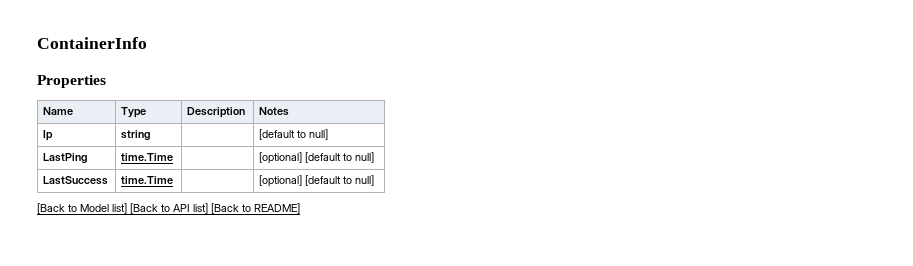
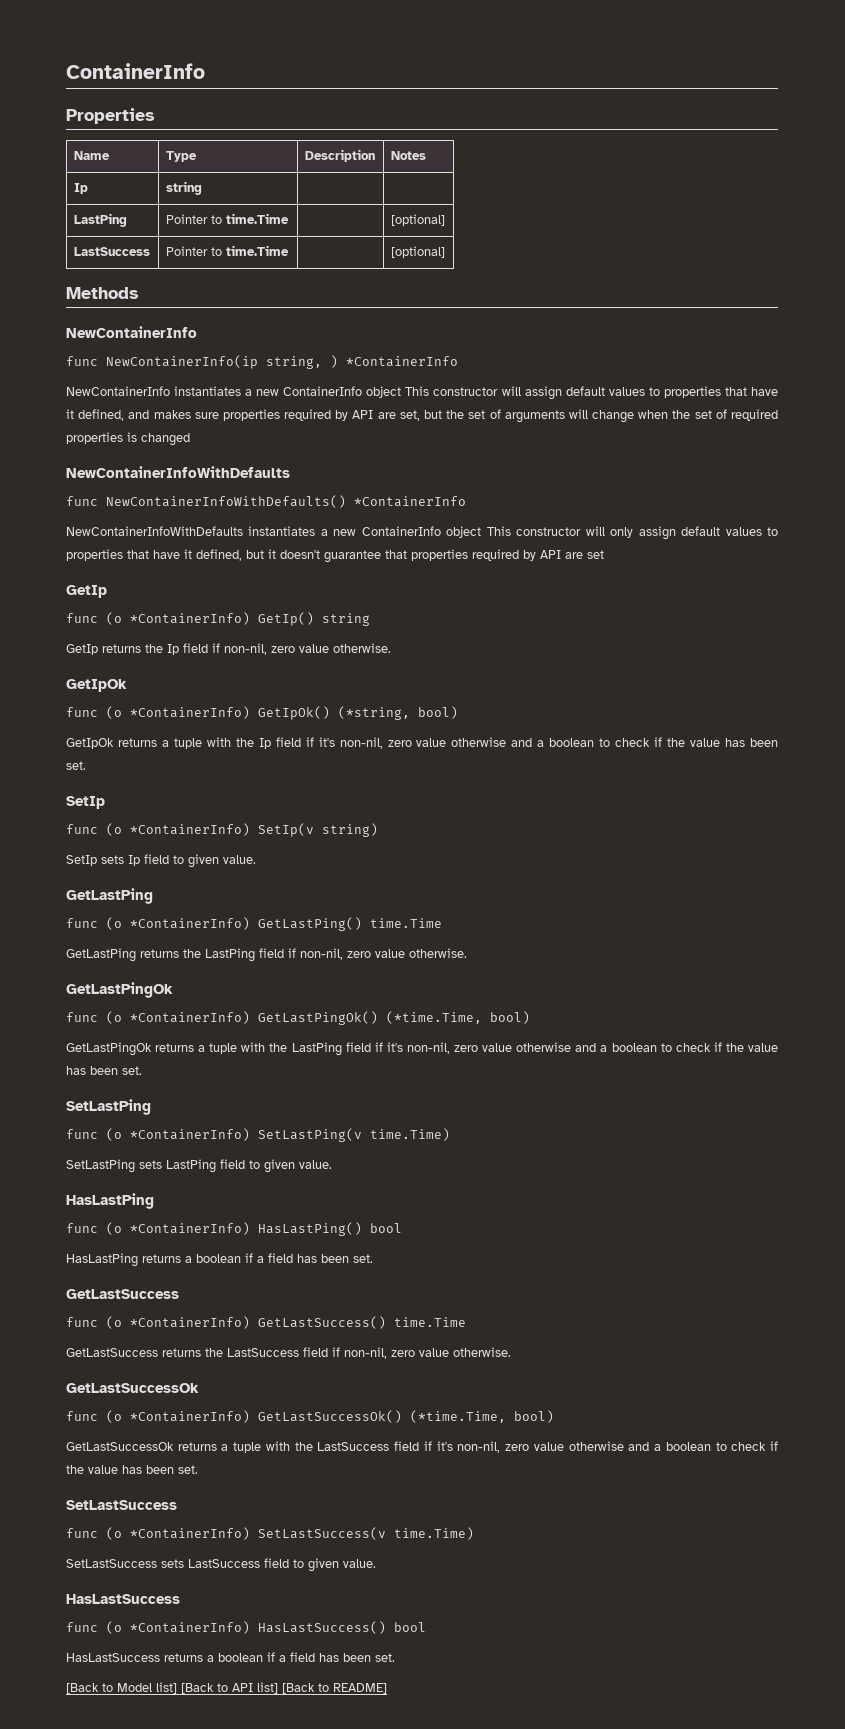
- Ip | string | | [default to null]
+ Ip | string | |
- LastPing | time.Time | | [optional] [default to null]
+ LastPing | Pointer to time.Time | | [optional]
- LastSuccess | time.Time | | [optional] [default to null]
+ LastSuccess | Pointer to time.Time | | [optional]
+ Methods
+ NewContainerInfo
+ func NewContainerInfo(ip string, ) *ContainerInfo
+ NewContainerInfo instantiates a new ContainerInfo object This constructor will assign default values to properties that have it defined, and makes sure properties required by API are set, but the set of arguments will change when the set of required properties is changed
+ NewContainerInfoWithDefaults
+ func NewContainerInfoWithDefaults() *ContainerInfo
+ NewContainerInfoWithDefaults instantiates a new ContainerInfo object This constructor will only assign default values to properties that have it defined, but it doesn't guarantee that properties required by API are set
+ GetIp
+ func (o *ContainerInfo) GetIp() string
+ GetIp returns the Ip field if non-nil, zero value otherwise.
+ GetIpOk
+ func (o *ContainerInfo) GetIpOk() (*string, bool)
+ GetIpOk returns a tuple with the Ip field if it's non-nil, zero value otherwise and a boolean to check if the value has been set.
+ SetIp
+ func (o *ContainerInfo) SetIp(v string)
+ SetIp sets Ip field to given value.
+ GetLastPing
+ func (o *ContainerInfo) GetLastPing() time.Time
+ GetLastPing returns the LastPing field if non-nil, zero value otherwise.
+ GetLastPingOk
+ func (o *ContainerInfo) GetLastPingOk() (*time.Time, bool)
+ GetLastPingOk returns a tuple with the LastPing field if it's non-nil, zero value otherwise and a boolean to check if the value has been set.
+ SetLastPing
+ func (o *ContainerInfo) SetLastPing(v time.Time)
+ SetLastPing sets LastPing field to given value.
+ HasLastPing
+ func (o *ContainerInfo) HasLastPing() bool
+ HasLastPing returns a boolean if a field has been set.
+ GetLastSuccess
+ func (o *ContainerInfo) GetLastSuccess() time.Time
+ GetLastSuccess returns the LastSuccess field if non-nil, zero value otherwise.
+ GetLastSuccessOk
+ func (o *ContainerInfo) GetLastSuccessOk() (*time.Time, bool)
+ GetLastSuccessOk returns a tuple with the LastSuccess field if it's non-nil, zero value otherwise and a boolean to check if the value has been set.
+ SetLastSuccess
+ func (o *ContainerInfo) SetLastSuccess(v time.Time)
+ SetLastSuccess sets LastSuccess field to given value.
+ HasLastSuccess
+ func (o *ContainerInfo) HasLastSuccess() bool
+ HasLastSuccess returns a boolean if a field has been set.

